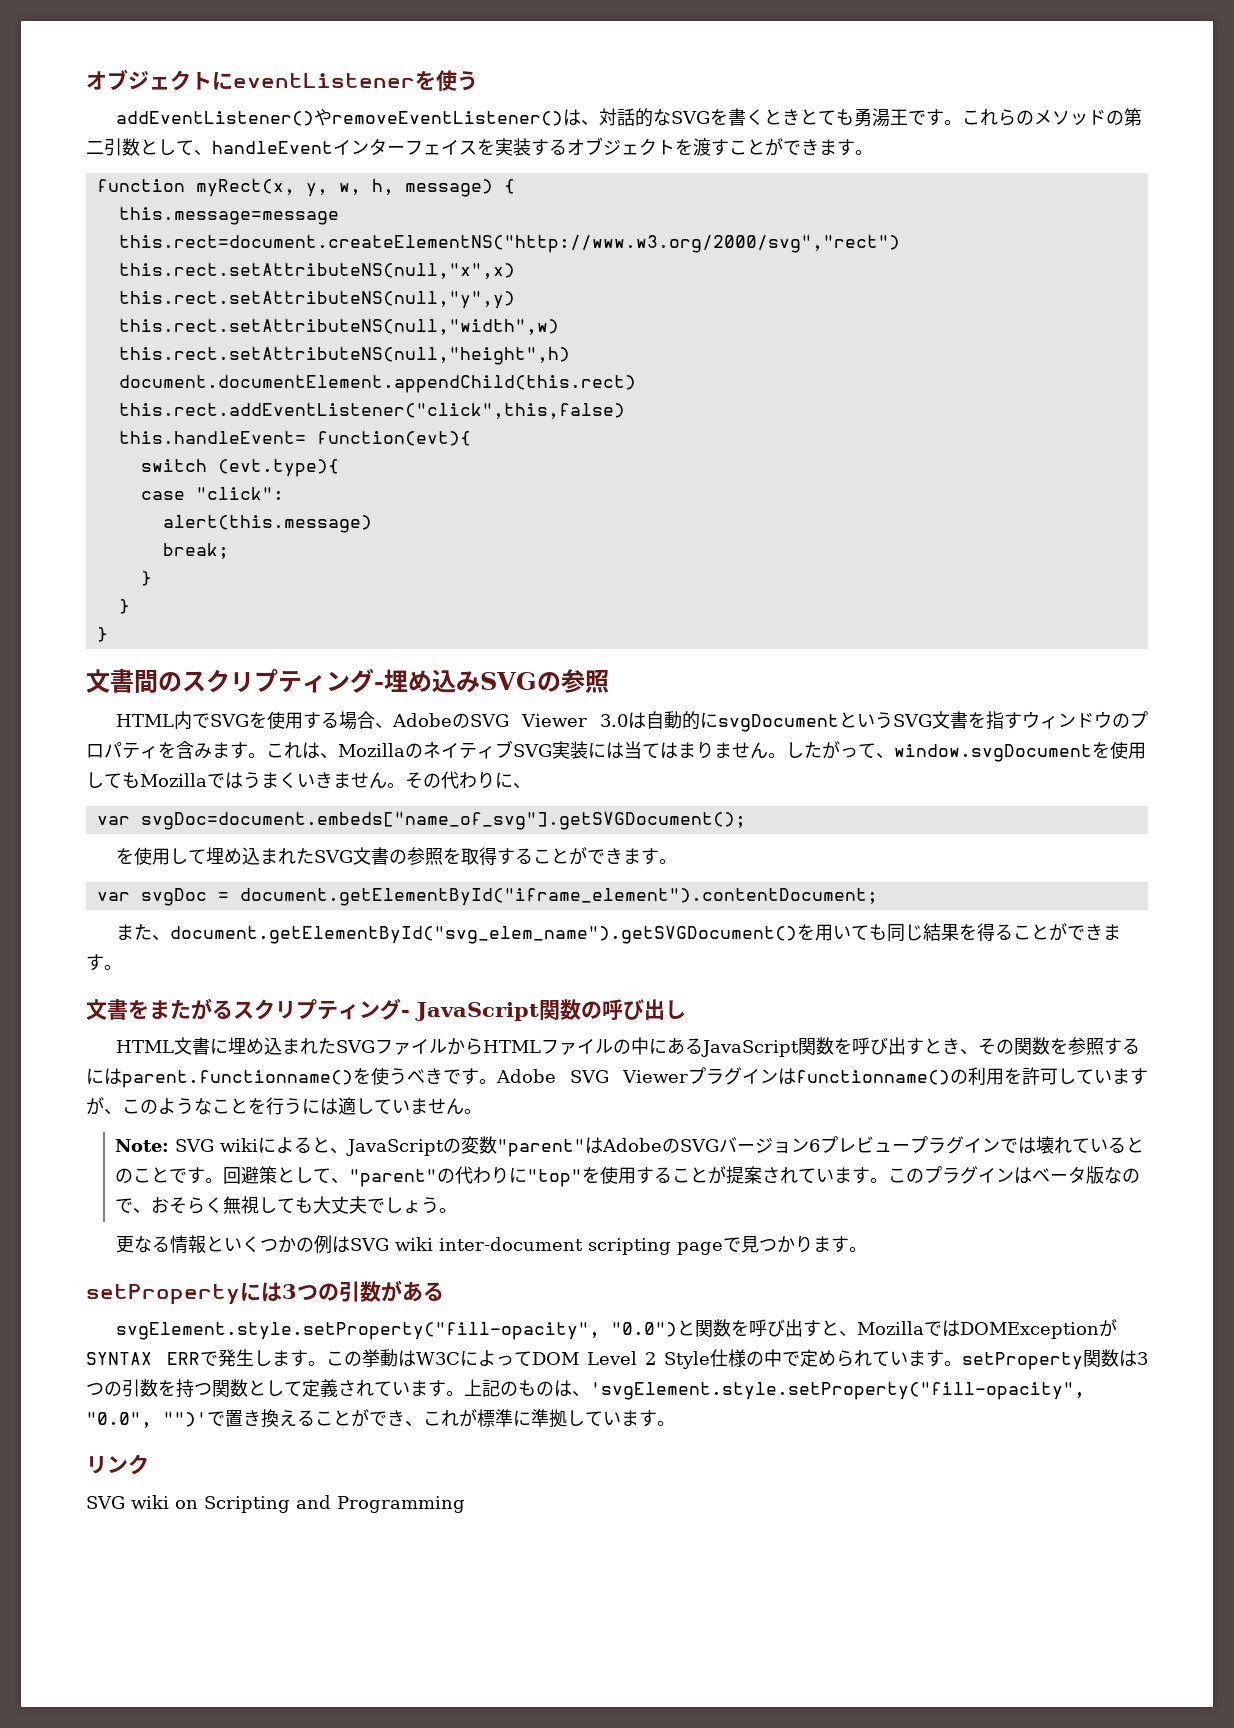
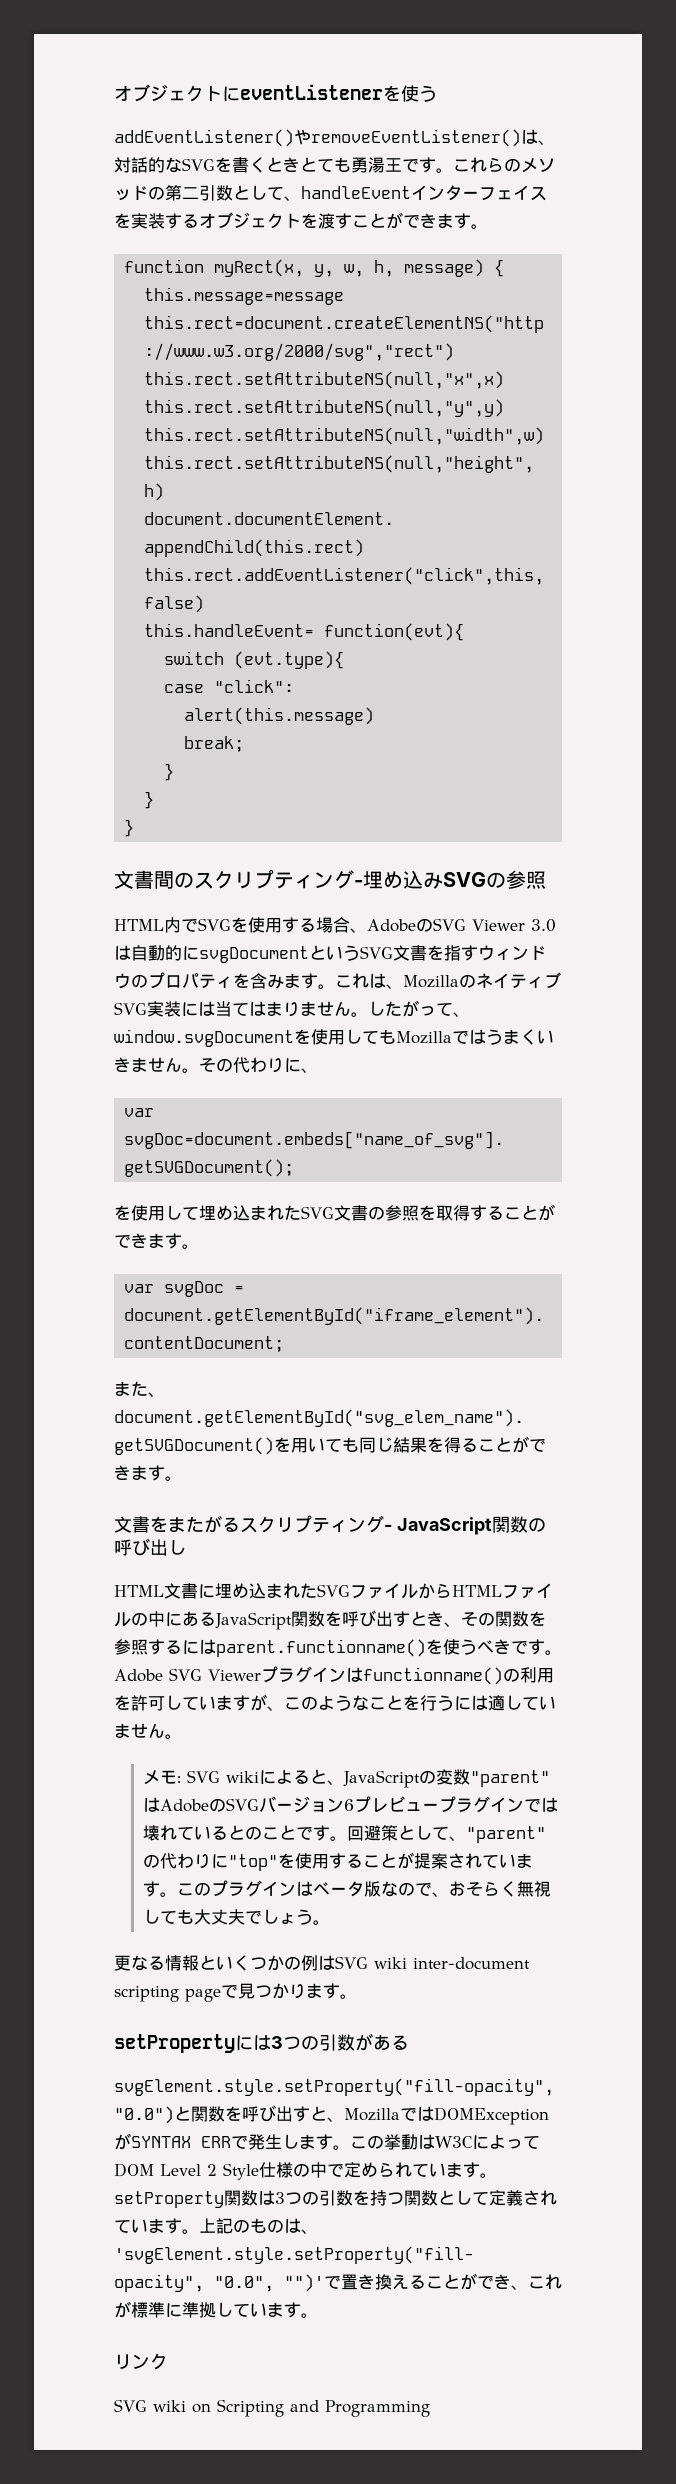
- Note: SVG wikiによると、JavaScriptの変数"parent"はAdobeのSVGバージョン6プレビュープラグインでは壊れているとのことです。
+ メモ: SVG wikiによると、JavaScriptの変数"parent"はAdobeのSVGバージョン6プレビュープラグインでは壊れているとのことです。

